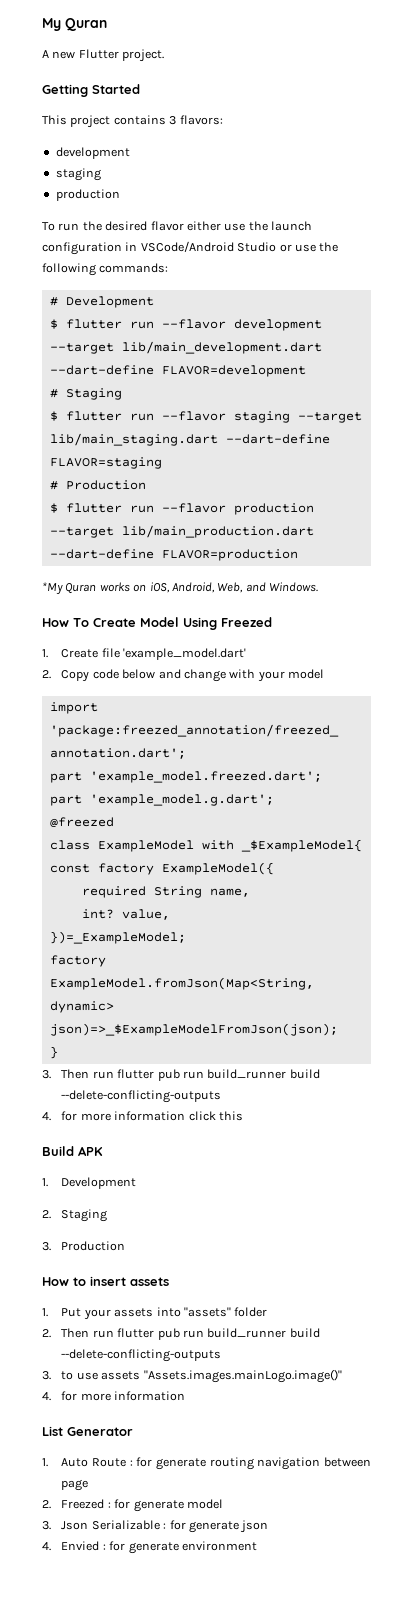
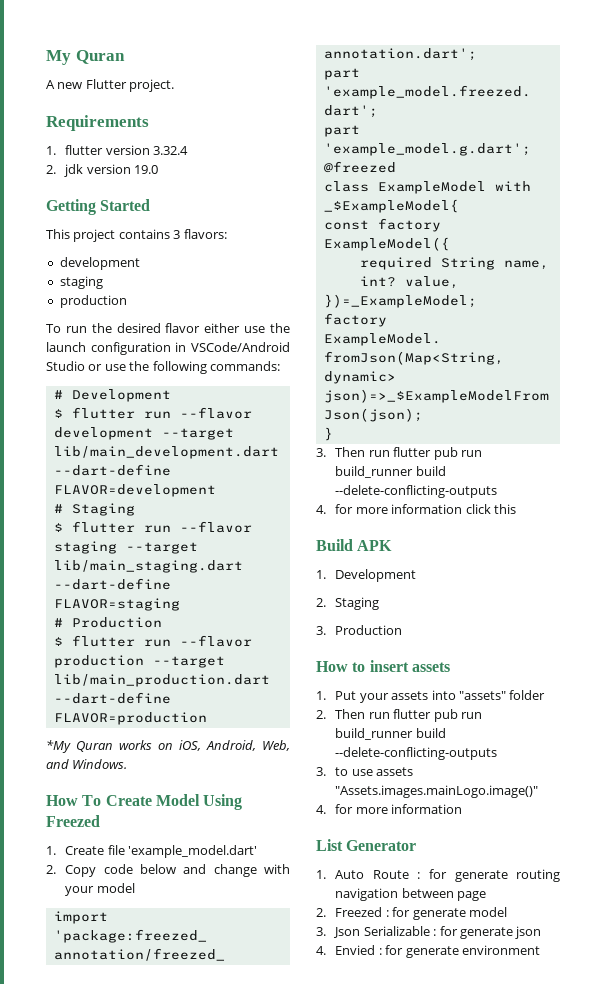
+ Requirements
+ 1. flutter version 3.32.4
+ 2. jdk version 19.0

